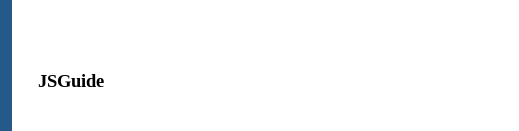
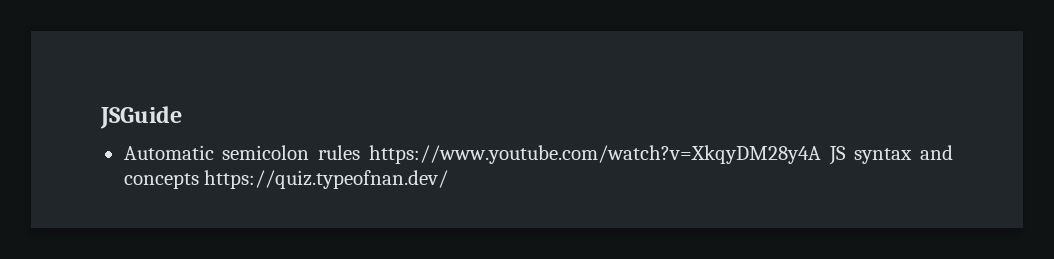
+ Automatic semicolon rules https://www.youtube.com/watch?v=XkqyDM28y4A JS syntax and concepts https://quiz.typeofnan.dev/

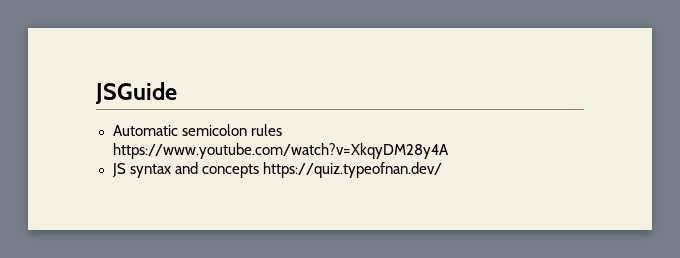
- Automatic semicolon rules https://www.youtube.com/watch?v=XkqyDM28y4A JS syntax and concepts https://quiz.typeofnan.dev/
+ Automatic semicolon rules https://www.youtube.com/watch?v=XkqyDM28y4A
+ JS syntax and concepts https://quiz.typeofnan.dev/

